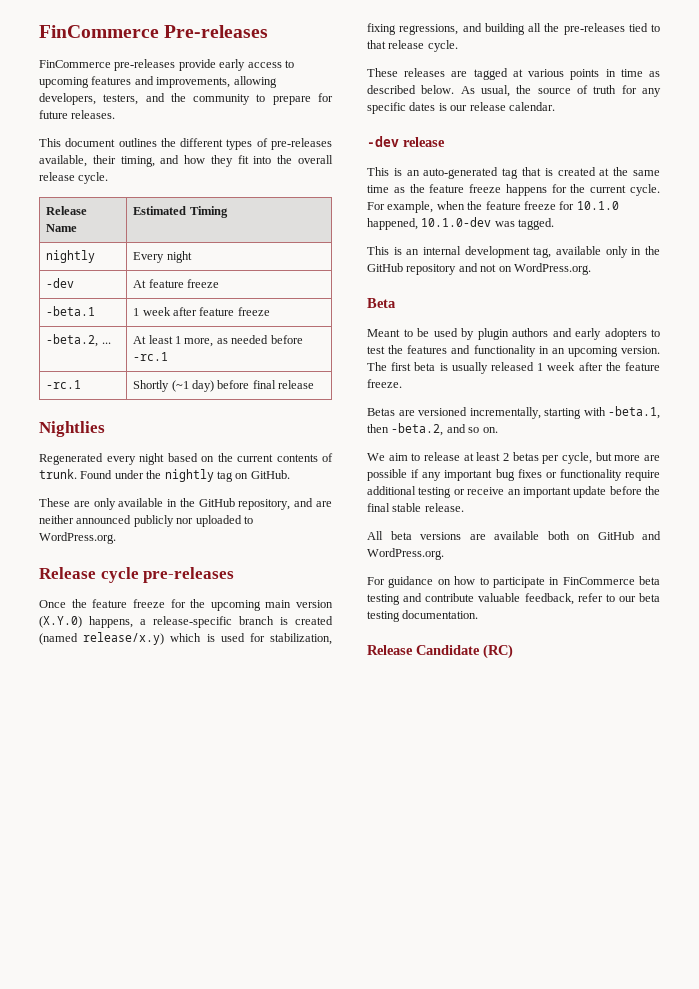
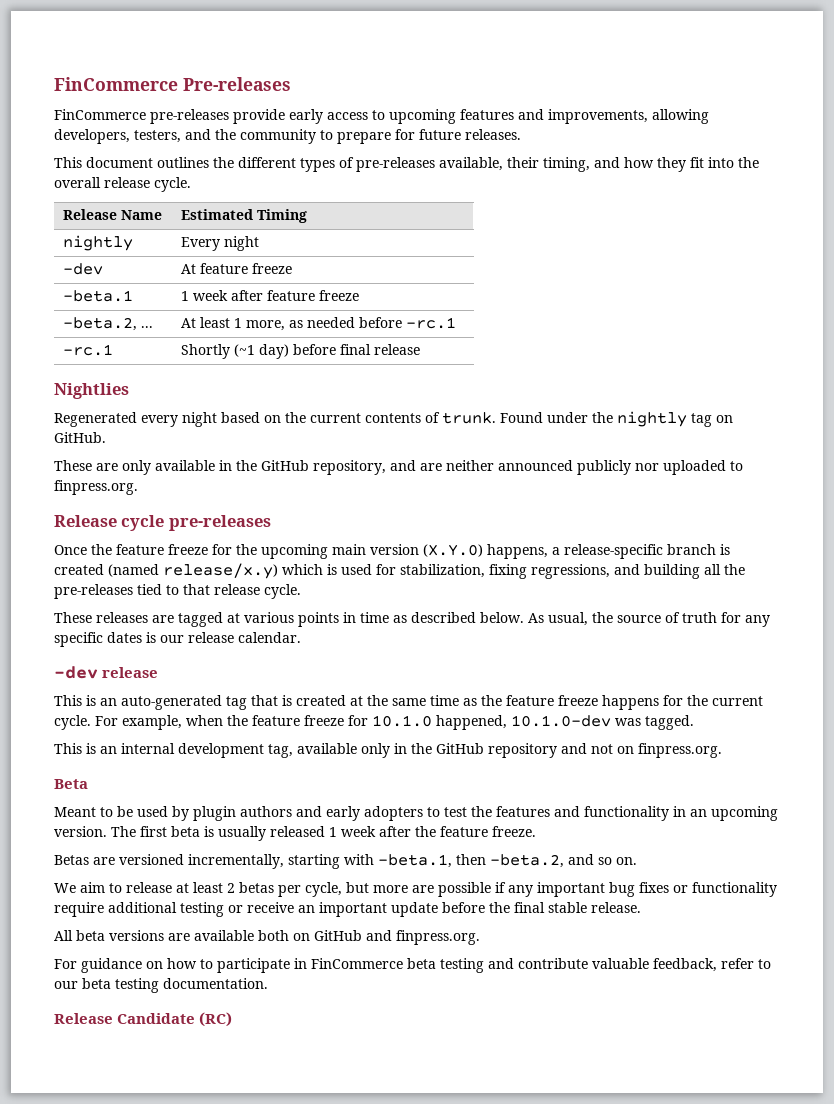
- These are only available in the GitHub repository, and are neither announced publicly nor uploaded to WordPress.org.
+ These are only available in the GitHub repository, and are neither announced publicly nor uploaded to finpress.org.
- This is an internal development tag, available only in the GitHub repository and not on WordPress.org.
+ This is an internal development tag, available only in the GitHub repository and not on finpress.org.
- All beta versions are available both on GitHub and WordPress.org.
+ All beta versions are available both on GitHub and finpress.org.

